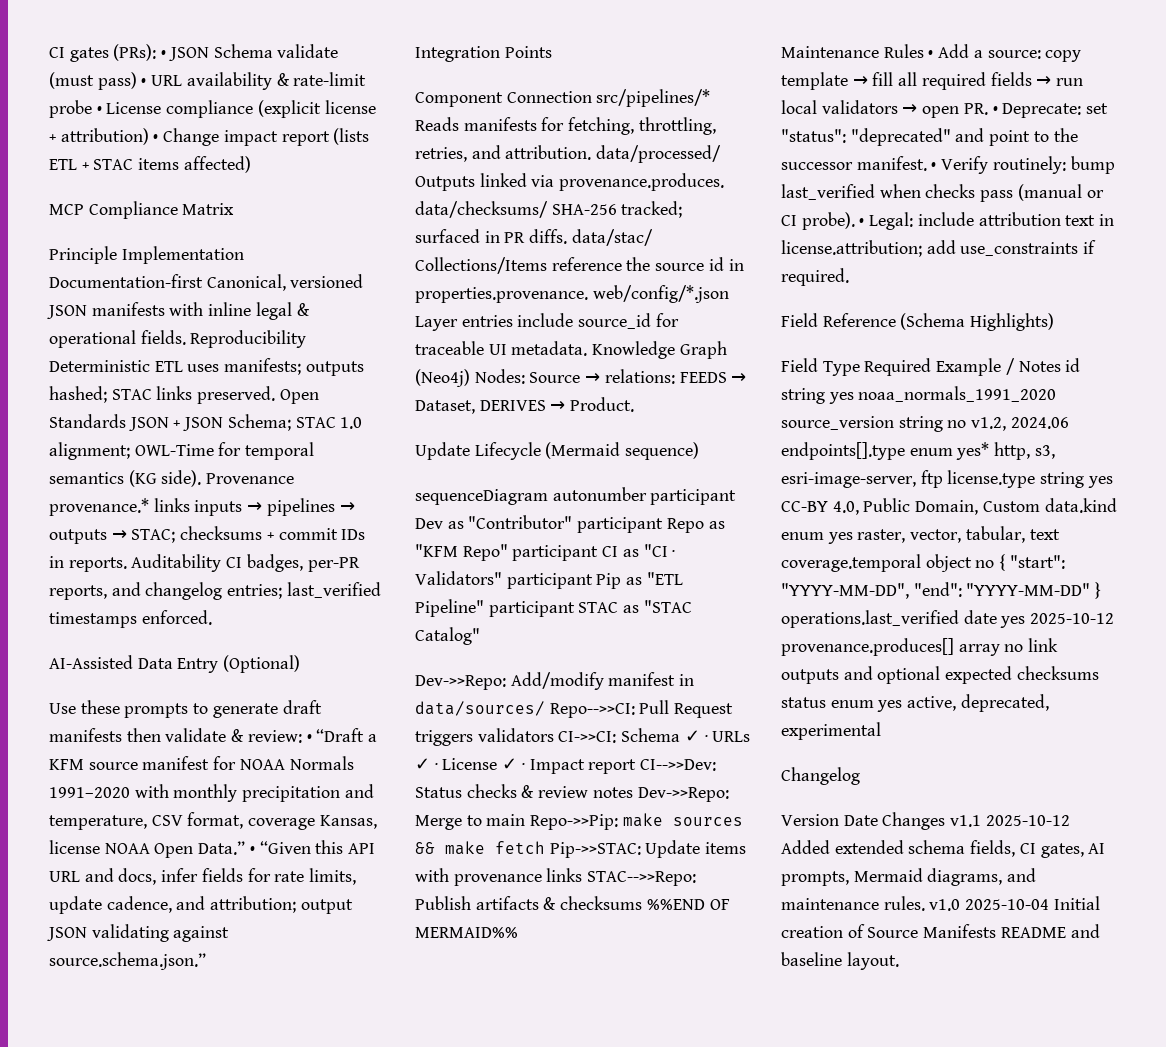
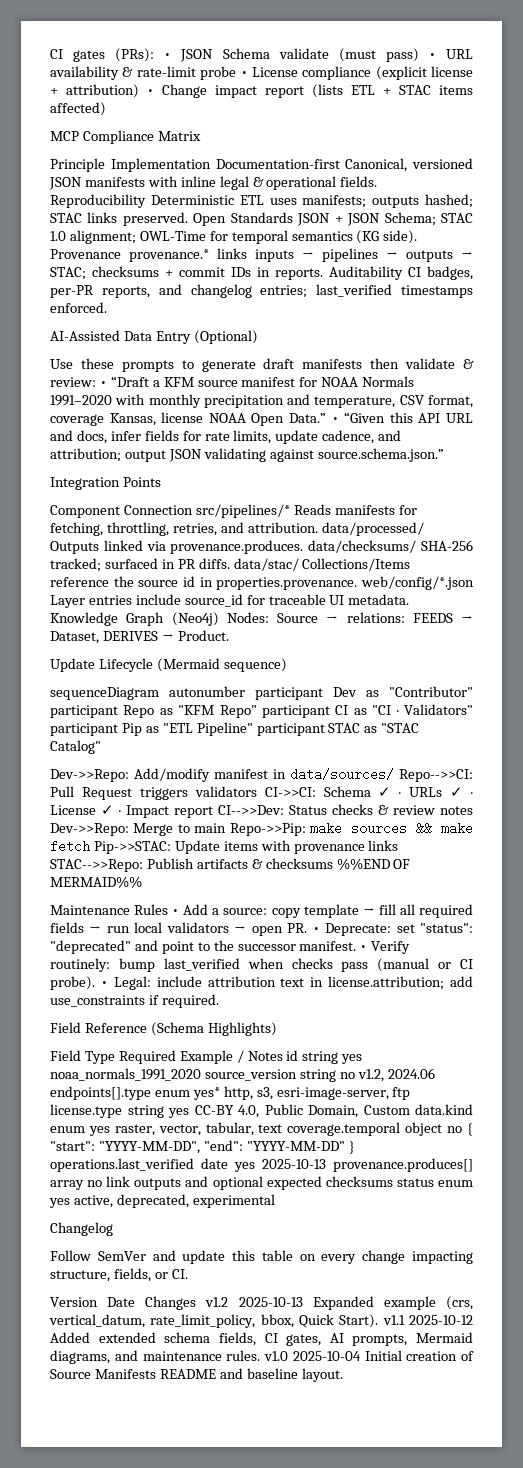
- "YYYY-MM-DD" } operations.last_verified date yes 2025-10-12 provenance.produces[] array no link outputs and optional expected checksums status enum yes active, deprecated, experimental
+ "YYYY-MM-DD" } operations.last_verified date yes 2025-10-13 provenance.produces[] array no link outputs and optional expected checksums status enum yes active, deprecated, experimental
- Version Date Changes v1.1 2025-10-12 Added extended schema fields, CI gates, AI prompts, Mermaid diagrams, and maintenance rules. v1.0 2025-10-04 Initial creation of Source Manifests README and baseline layout.
+ Follow SemVer and update this table on every change impacting structure, fields, or CI.
+ Version Date Changes v1.2 2025-10-13 Expanded example (crs, vertical_datum, rate_limit_policy, bbox, Quick Start). v1.1 2025-10-12 Added extended schema fields, CI gates, AI prompts, Mermaid diagrams, and maintenance rules. v1.0 2025-10-04 Initial creation of Source Manifests README and baseline layout.

